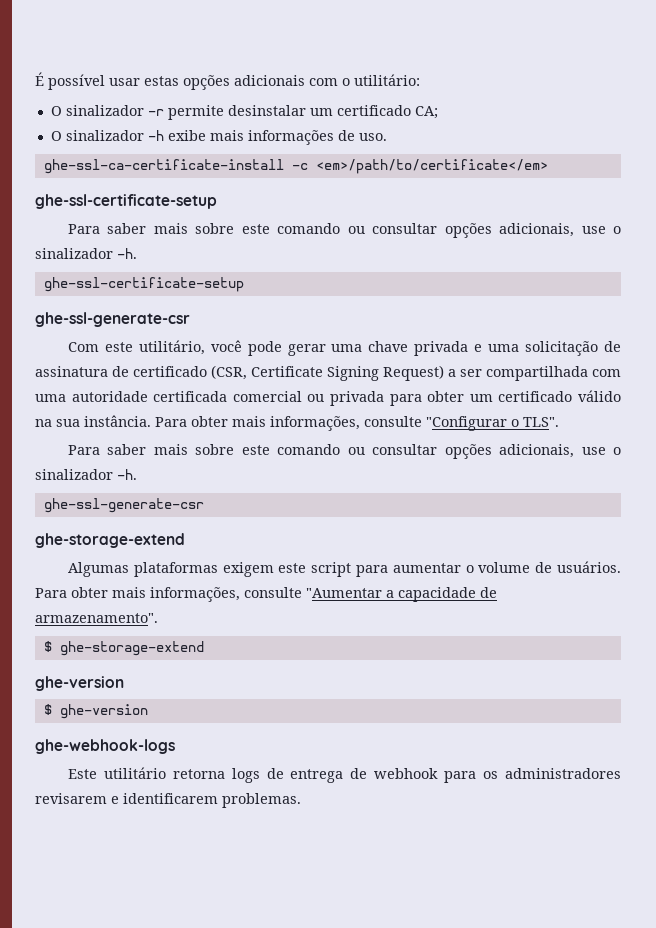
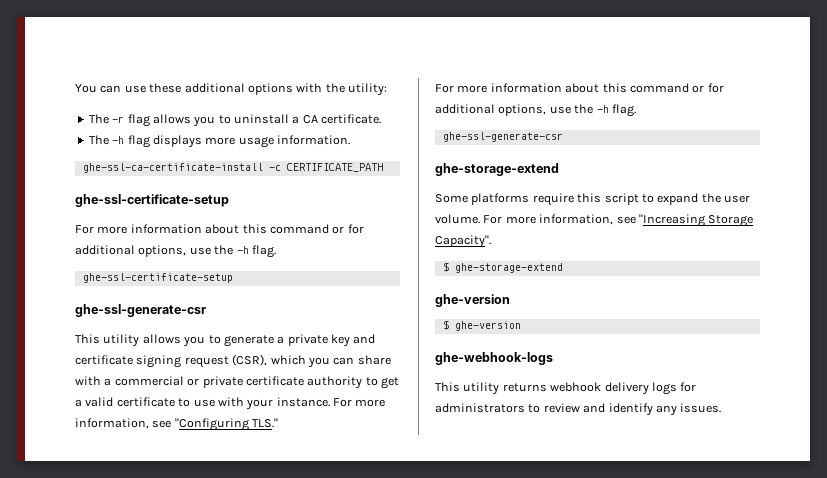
- É possível usar estas opções adicionais com o utilitário:
- O sinalizador -r permite desinstalar um certificado CA;
- O sinalizador -h exibe mais informações de uso.
+ You can use these additional options with the utility:
+ The -r flag allows you to uninstall a CA certificate.
+ The -h flag displays more usage information.
- ghe-ssl-ca-certificate-install -c <em>/path/to/certificate</em>
+ ghe-ssl-ca-certificate-install -c CERTIFICATE_PATH
  ghe-ssl-certificate-setup
- Para saber mais sobre este comando ou consultar opções adicionais, use o sinalizador -h.
+ For more information about this command or for additional options, use the -h flag.
  ghe-ssl-certificate-setup
  ghe-ssl-generate-csr
- Com este utilitário, você pode gerar uma chave privada e uma solicitação de assinatura de certificado (CSR, Certificate Signing Request) a ser compartilhada com uma autoridade certificada comercial ou privada para obter um certificado válido na sua instância. Para obter mais informações, consulte "Configurar o TLS".
- Para saber mais sobre este comando ou consultar opções adicionais, use o sinalizador -h.
+ This utility allows you to generate a private key and certificate signing request (CSR), which you can share with a commercial or private certificate authority to get a valid certificate to use with your instance. For more information, see "Configuring TLS."
+ For more information about this command or for additional options, use the -h flag.
  ghe-ssl-generate-csr
  ghe-storage-extend
- Algumas plataformas exigem este script para aumentar o volume de usuários. Para obter mais informações, consulte "Aumentar a capacidade de armazenamento".
+ Some platforms require this script to expand the user volume. For more information, see "Increasing Storage Capacity".
- Este utilitário retorna logs de entrega de webhook para os administradores revisarem e identificarem problemas.
+ This utility returns webhook delivery logs for administrators to review and identify any issues.

